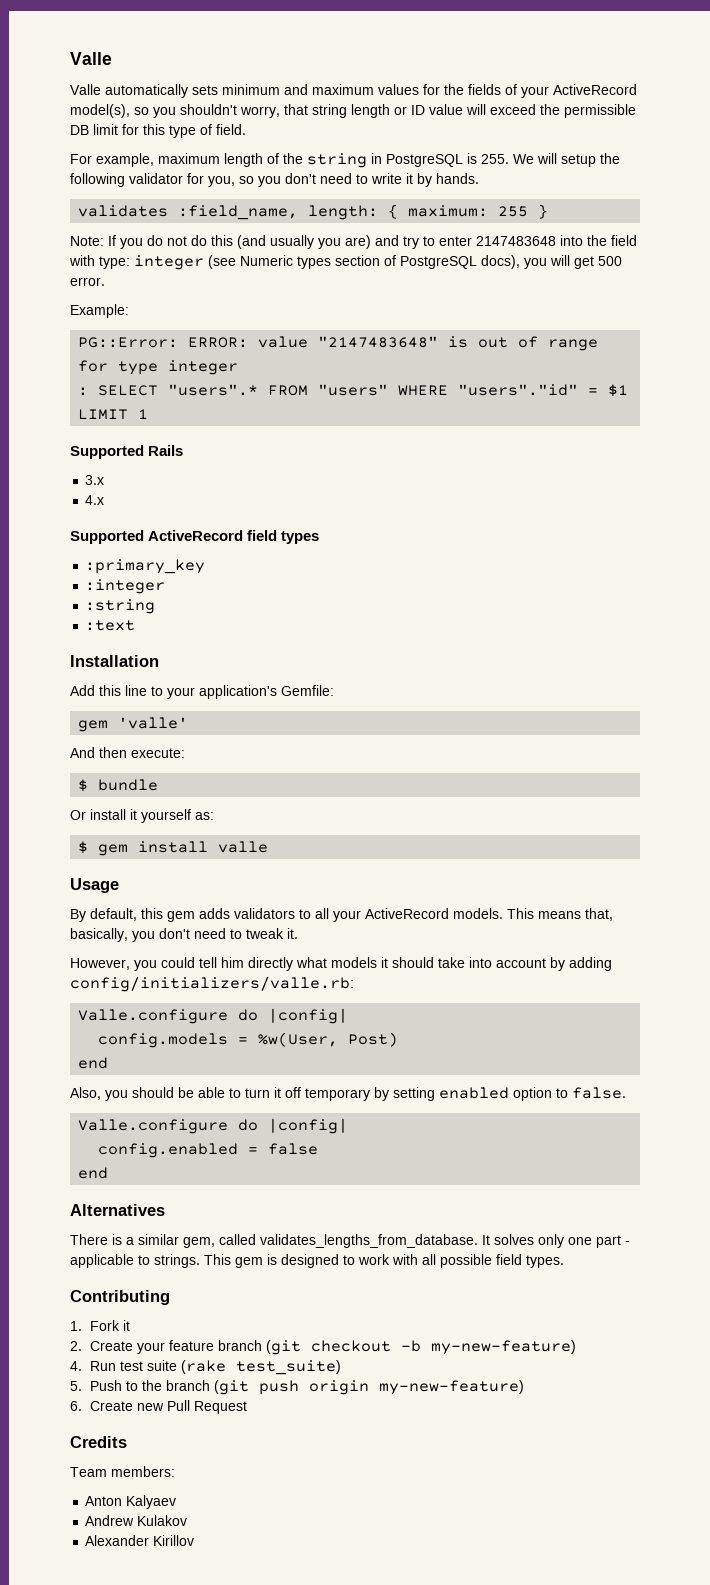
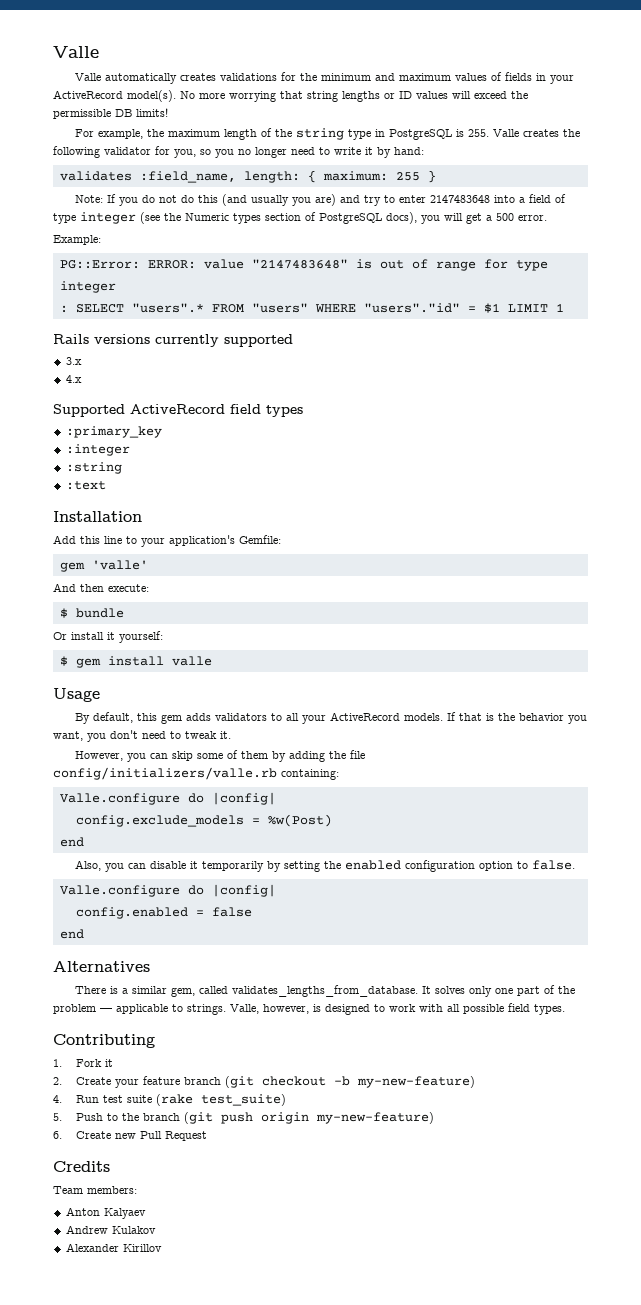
- Valle automatically sets minimum and maximum values for the fields of your ActiveRecord model(s), so you shouldn't worry, that string length or ID value will exceed the permissible DB limit for this type of field.
+ Valle automatically creates validations for the minimum and maximum values of fields in your ActiveRecord model(s). No more worrying that string lengths or ID values will exceed the permissible DB limits!
- For example, maximum length of the string in PostgreSQL is 255. We will setup the following validator for you, so you don't need to write it by hands.
+ For example, the maximum length of the string type in PostgreSQL is 255. Valle creates the following validator for you, so you no longer need to write it by hand:
- Note: If you do not do this (and usually you are) and try to enter 2147483648 into the field with type: integer (see Numeric types section of PostgreSQL docs), you will get 500 error.
+ Note: If you do not do this (and usually you are) and try to enter 2147483648 into a field of type integer (see the Numeric types section of PostgreSQL docs), you will get a 500 error.
- Supported Rails
+ Rails versions currently supported
- Or install it yourself as:
+ Or install it yourself:
- This means that, basically, you don't need to tweak it.
+ If that is the behavior you want, you don't need to tweak it.
- However, you could tell him directly what models it should take into account by adding config/initializers/valle.rb:
+ However, you can skip some of them by adding the file config/initializers/valle.rb containing:
  Valle.configure do |config|
- config.models = %w(User, Post)
+ config.exclude_models = %w(Post)
- Also, you should be able to turn it off temporary by setting enabled option to false.
+ Also, you can disable it temporarily by setting the enabled configuration option to false.
- It solves only one part - applicable to strings.
+ It solves only one part of the problem — applicable to strings.
- This gem is designed to work with all possible field types.
+ Valle, however, is designed to work with all possible field types.

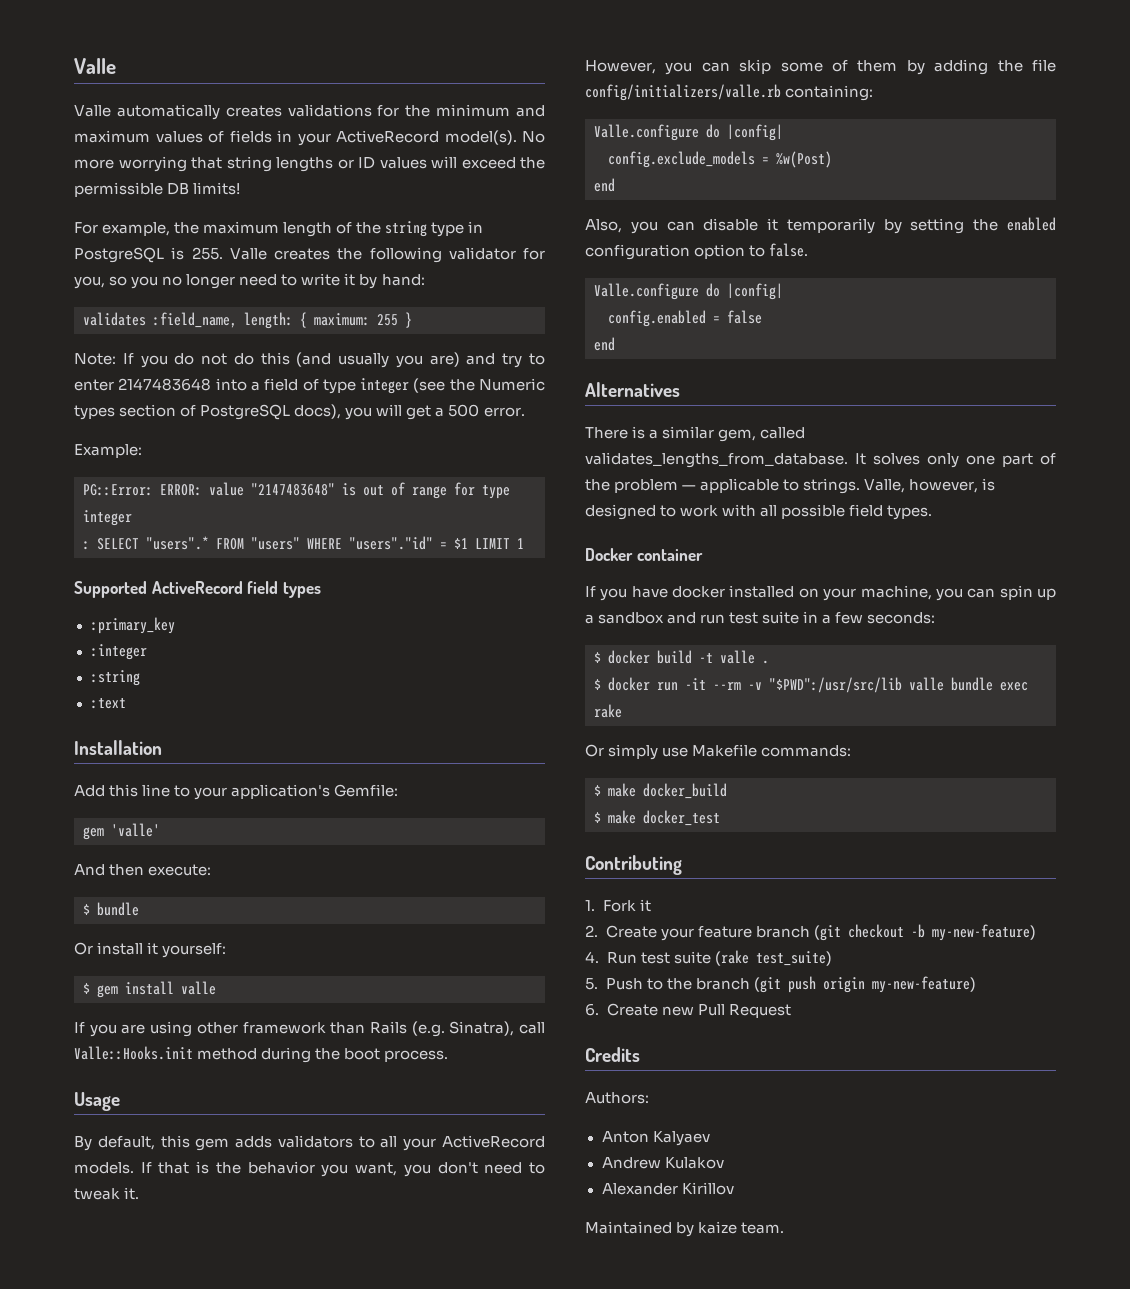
- Rails versions currently supported
- 3.x
- 4.x
+ If you are using other framework than Rails (e.g. Sinatra), call Valle::Hooks.init method during the boot process.
+ Docker container
+ If you have docker installed on your machine, you can spin up a sandbox and run test suite in a few seconds:
+ $ docker build -t valle .
+ $ docker run -it --rm -v "$PWD":/usr/src/lib valle bundle exec rake
+ Or simply use Makefile commands:
+ $ make docker_build
+ $ make docker_test
- Team members:
+ Authors:
+ Maintained by kaize team.

